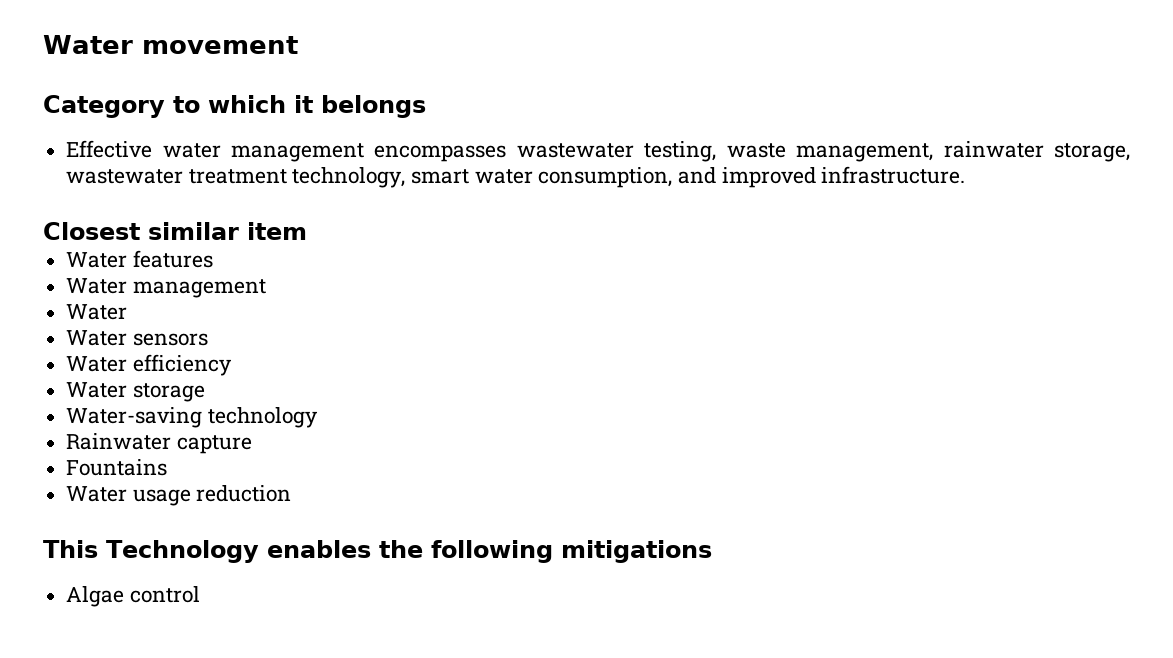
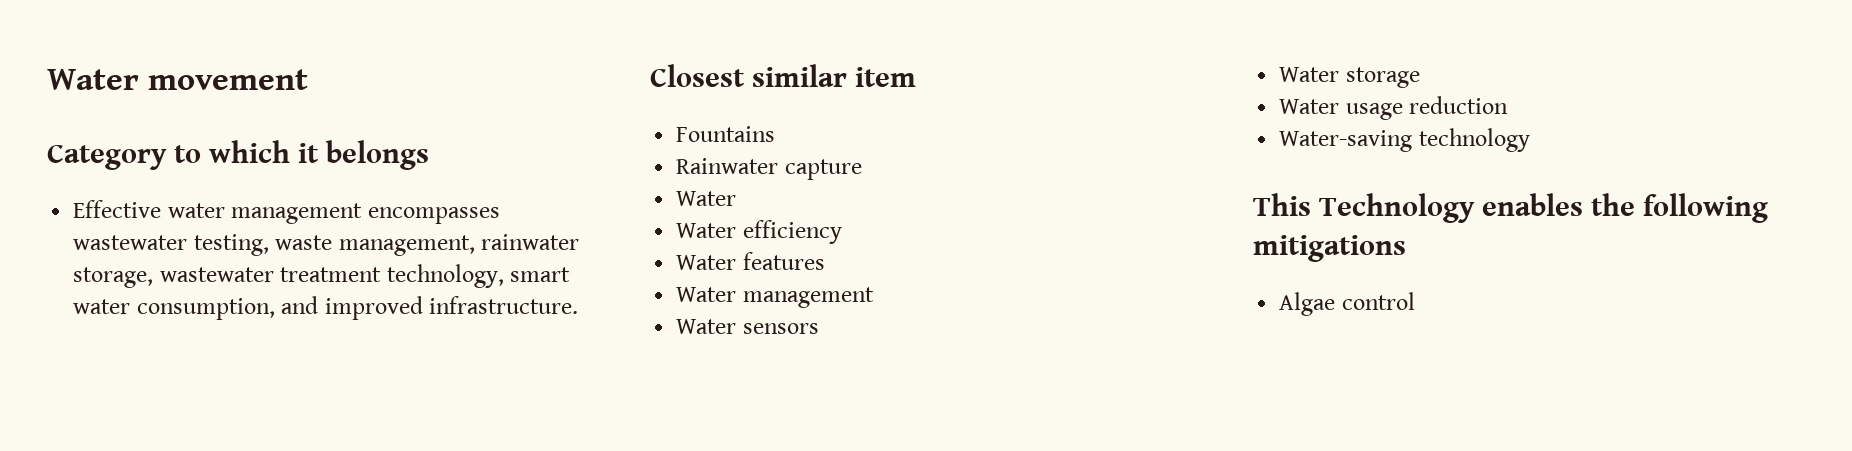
+ Fountains
+ Rainwater capture
+ Water
+ Water efficiency
  Water management
- Water
- Water efficiency
- Water-saving technology
- Rainwater capture
- Fountains
+ Water-saving technology

